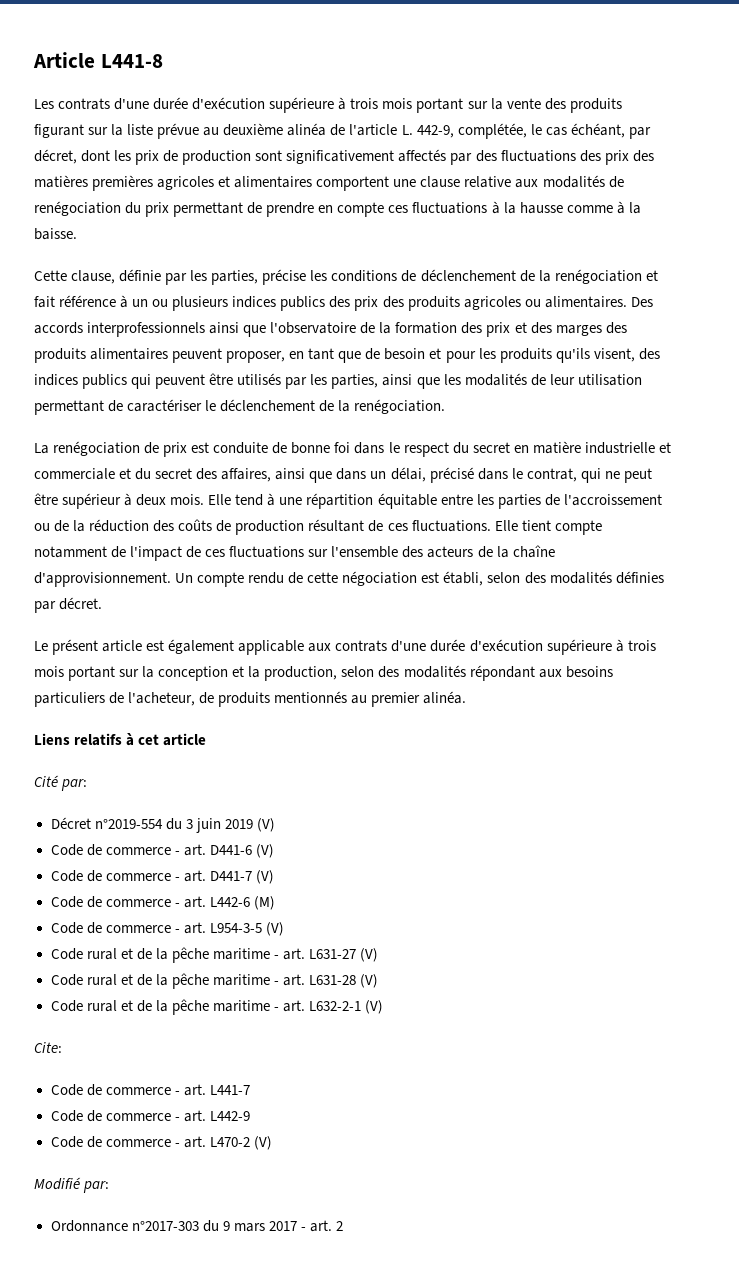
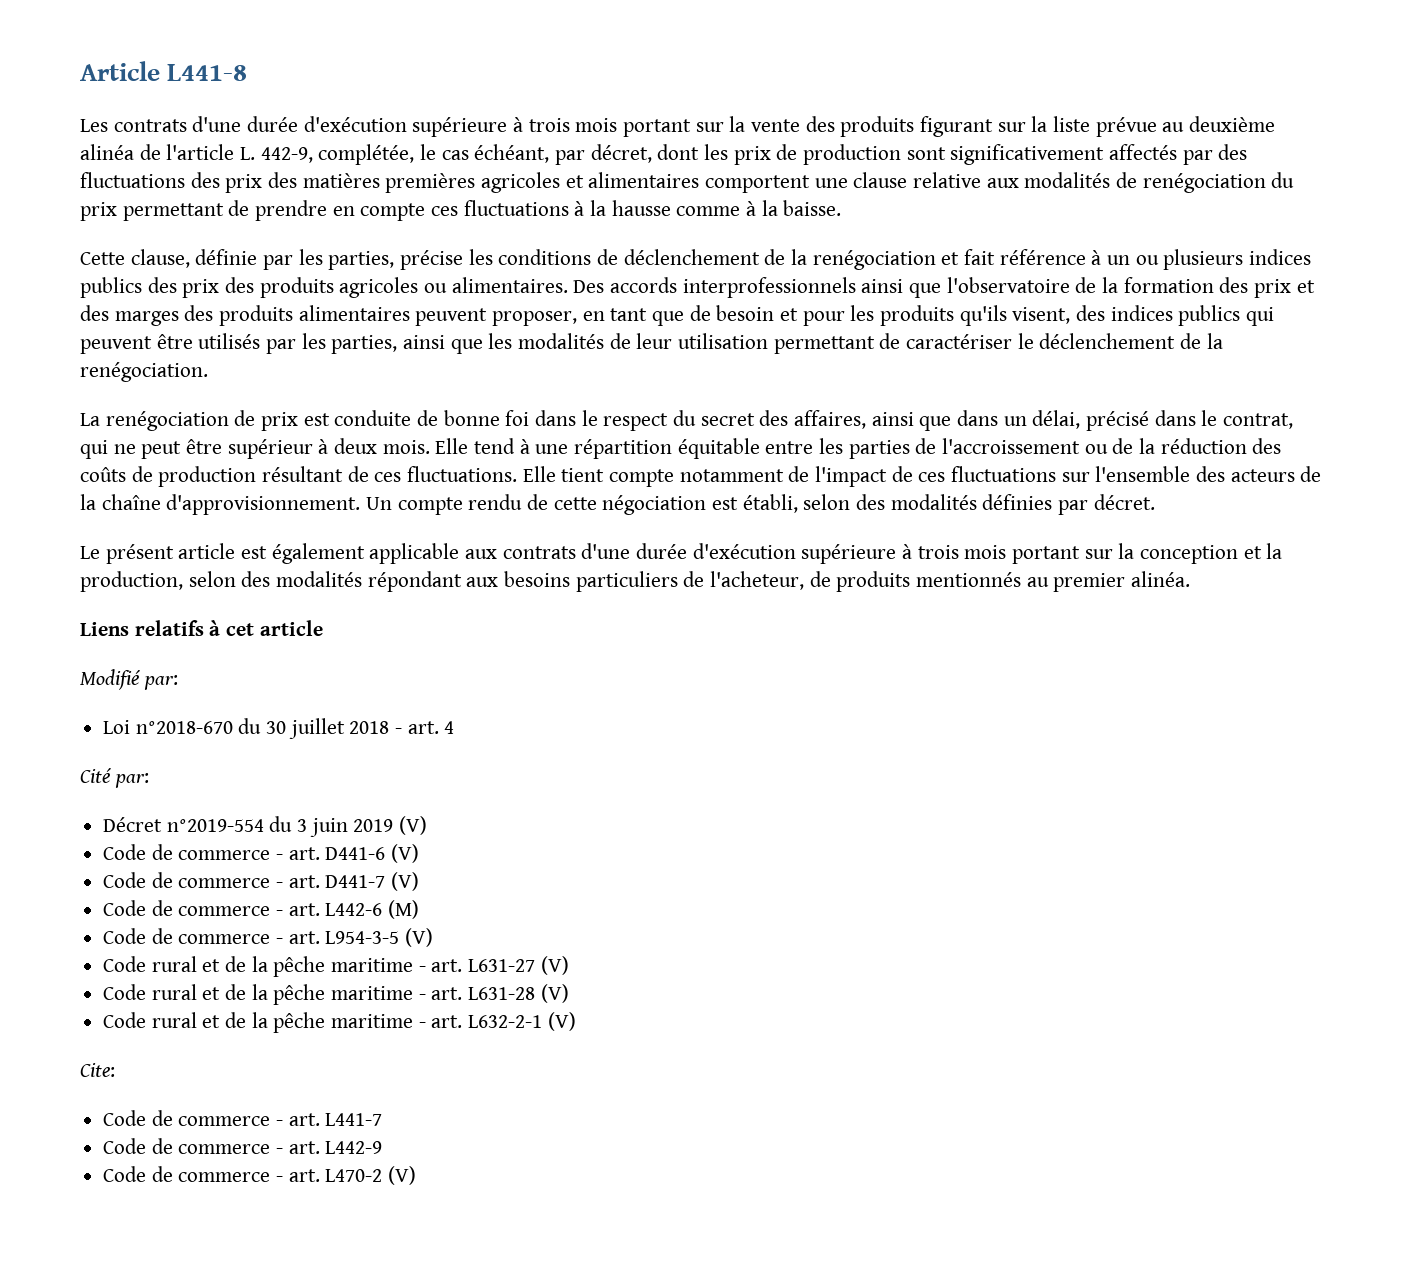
- La renégociation de prix est conduite de bonne foi dans le respect du secret en matière industrielle et commerciale et du secret des affaires, ainsi que dans un délai, précisé dans le contrat, qui ne peut être supérieur à deux mois.
+ La renégociation de prix est conduite de bonne foi dans le respect du secret des affaires, ainsi que dans un délai, précisé dans le contrat, qui ne peut être supérieur à deux mois.
+ Modifié par:
+ Loi n°2018-670 du 30 juillet 2018 - art. 4
- Modifié par:
- Ordonnance n°2017-303 du 9 mars 2017 - art. 2

